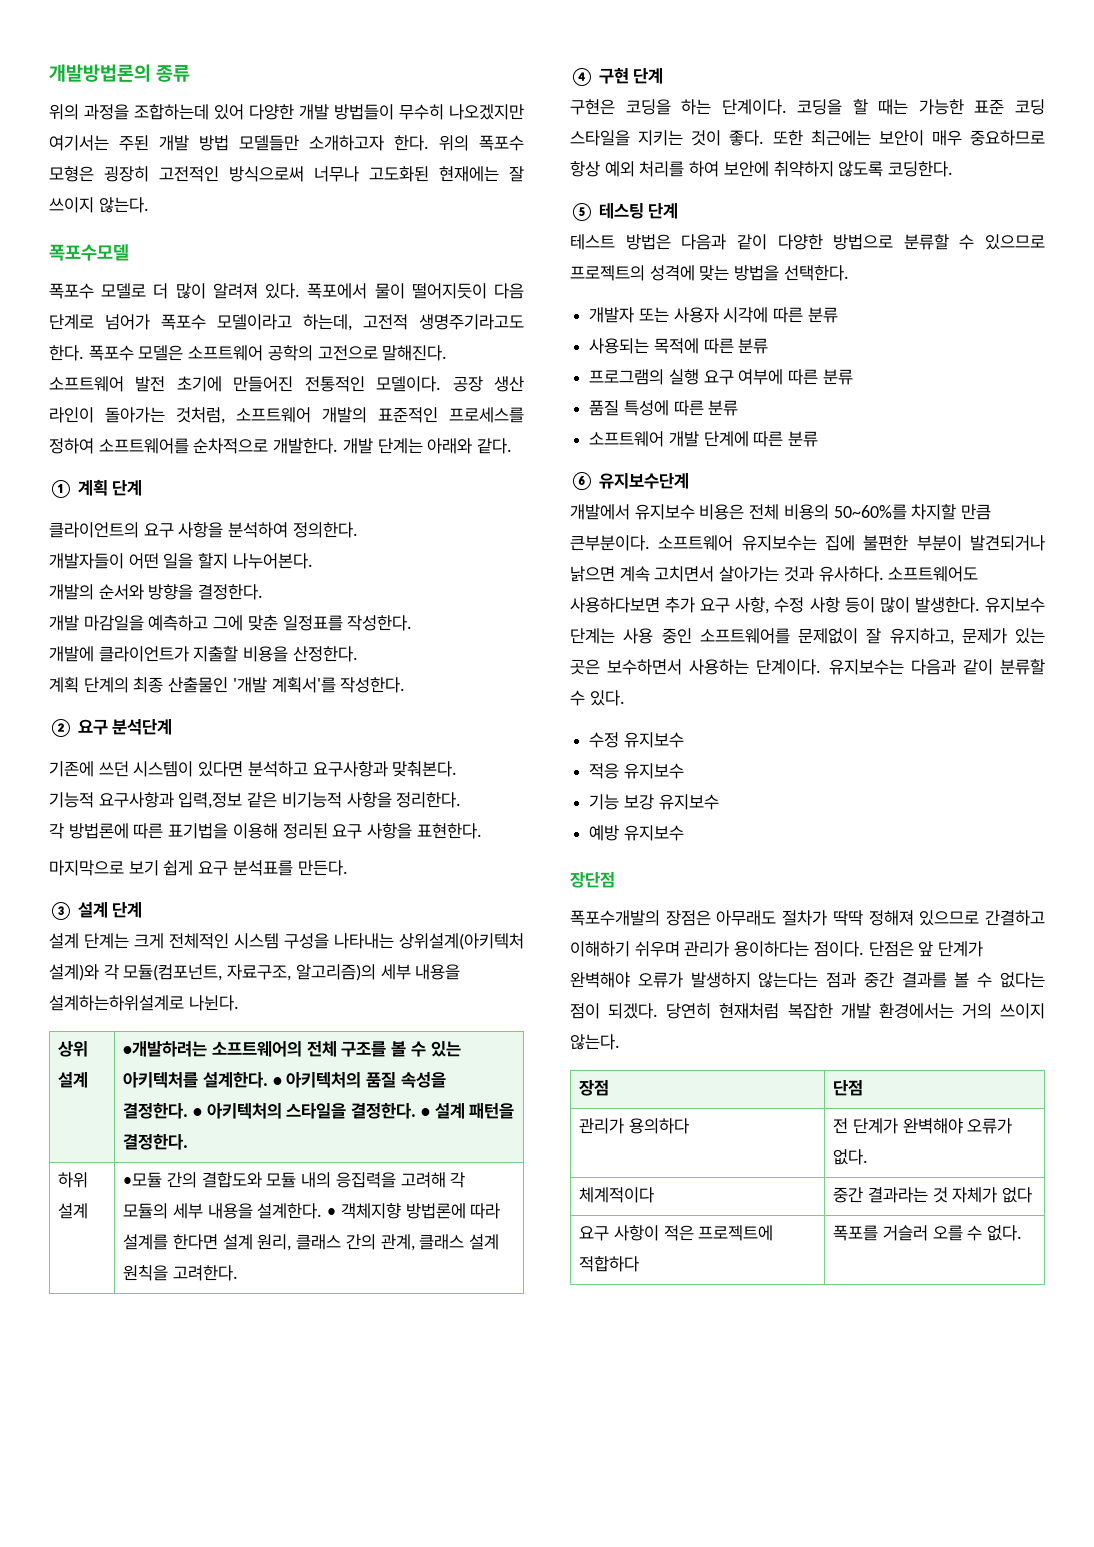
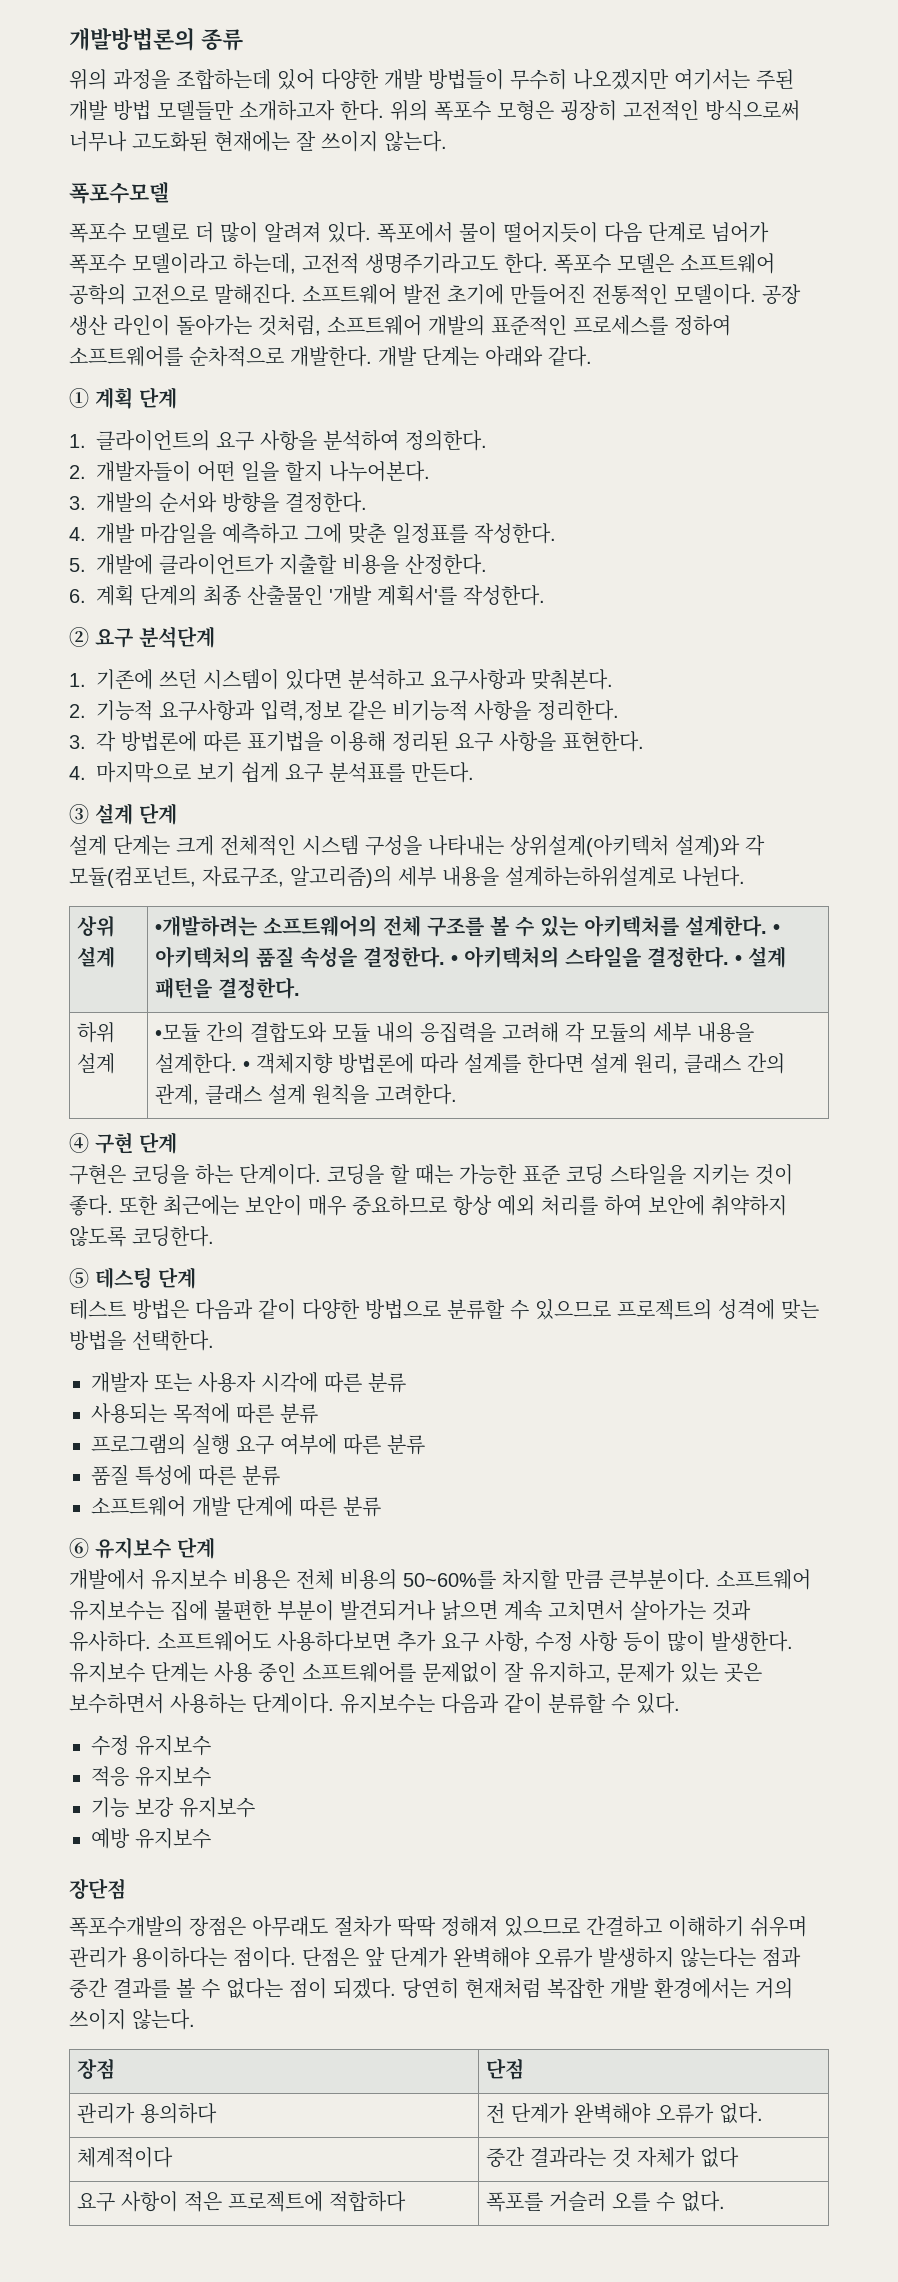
- 클라이언트의 요구 사항을 분석하여 정의한다.
+ 1. 클라이언트의 요구 사항을 분석하여 정의한다.
- 개발자들이 어떤 일을 할지 나누어본다.
+ 2. 개발자들이 어떤 일을 할지 나누어본다.
- 개발의 순서와 방향을 결정한다.
+ 3. 개발의 순서와 방향을 결정한다.
- 개발 마감일을 예측하고 그에 맞춘 일정표를 작성한다.
+ 4. 개발 마감일을 예측하고 그에 맞춘 일정표를 작성한다.
- 개발에 클라이언트가 지출할 비용을 산정한다.
+ 5. 개발에 클라이언트가 지출할 비용을 산정한다.
- 계획 단계의 최종 산출물인 '개발 계획서'를 작성한다.
+ 6. 계획 단계의 최종 산출물인 '개발 계획서'를 작성한다.
- 기존에 쓰던 시스템이 있다면 분석하고 요구사항과 맞춰본다.
+ 1. 기존에 쓰던 시스템이 있다면 분석하고 요구사항과 맞춰본다.
- 기능적 요구사항과 입력,정보 같은 비기능적 사항을 정리한다.
+ 2. 기능적 요구사항과 입력,정보 같은 비기능적 사항을 정리한다.
- 각 방법론에 따른 표기법을 이용해 정리된 요구 사항을 표현한다.
+ 3. 각 방법론에 따른 표기법을 이용해 정리된 요구 사항을 표현한다.
- 마지막으로 보기 쉽게 요구 분석표를 만든다.
+ 4. 마지막으로 보기 쉽게 요구 분석표를 만든다.
- ⑥ 유지보수단계
+ ⑥ 유지보수 단계

